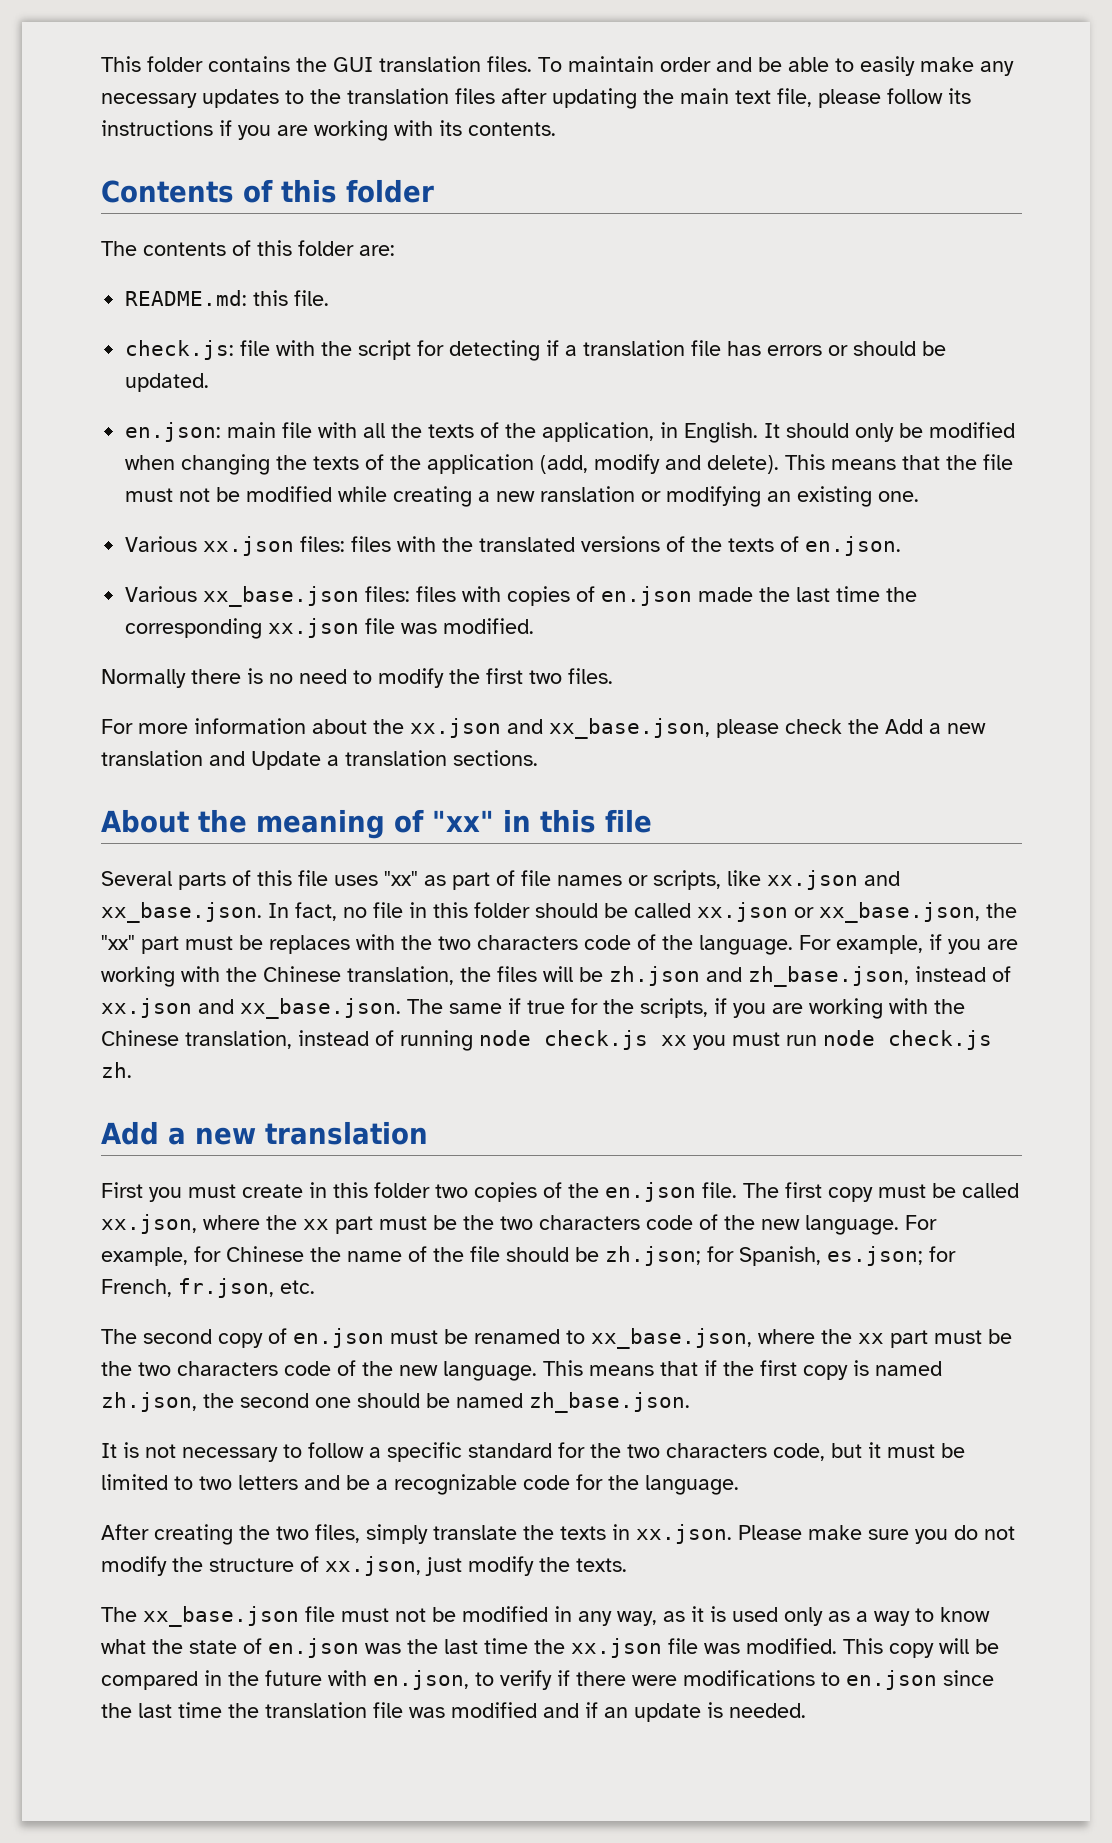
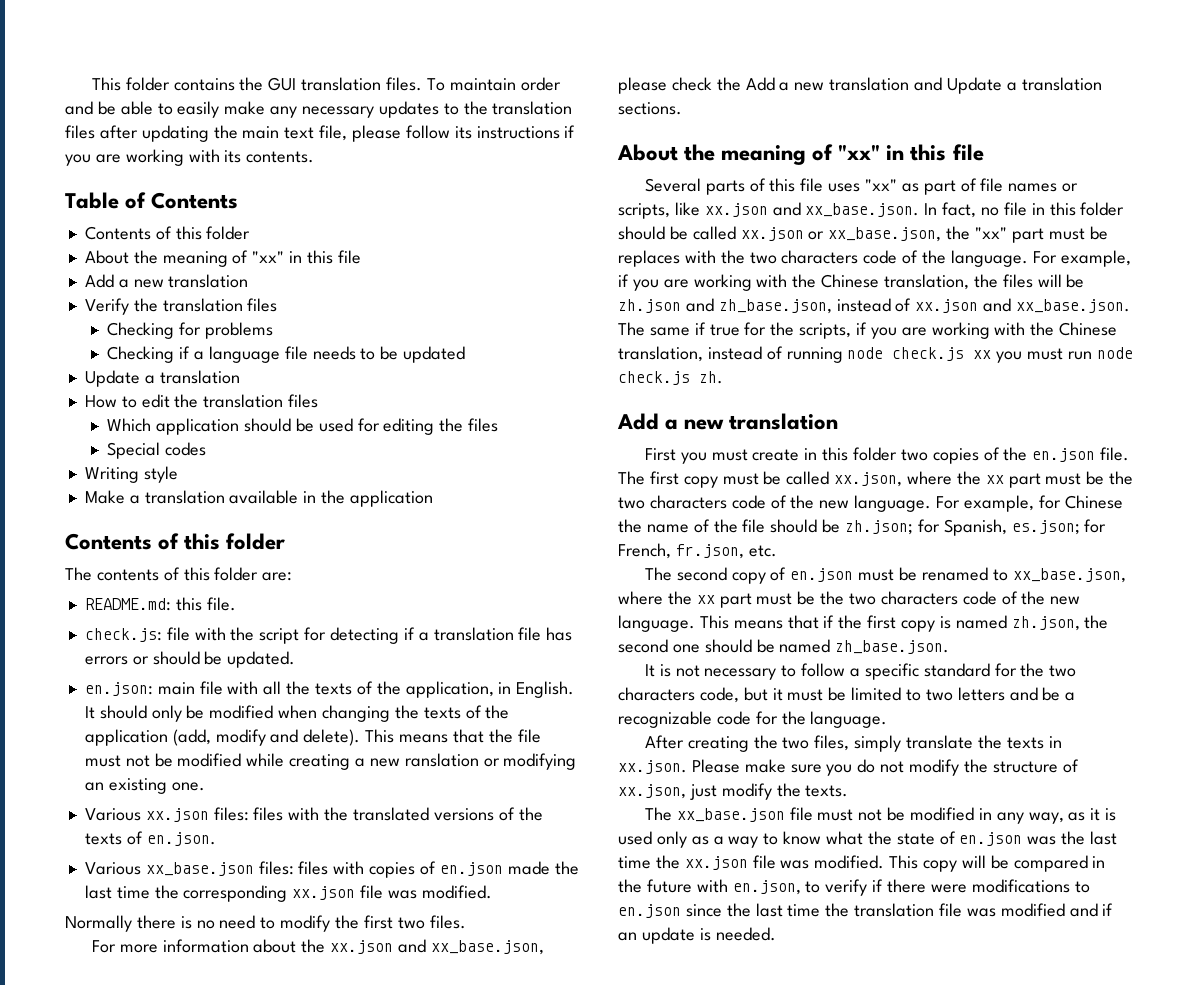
+ Table of Contents
+ Contents of this folder
+ About the meaning of "xx" in this file
+ Add a new translation
+ Verify the translation files
+ Checking for problems
+ Checking if a language file needs to be updated
+ Update a translation
+ How to edit the translation files
+ Which application should be used for editing the files
+ Special codes
+ Writing style
+ Make a translation available in the application

